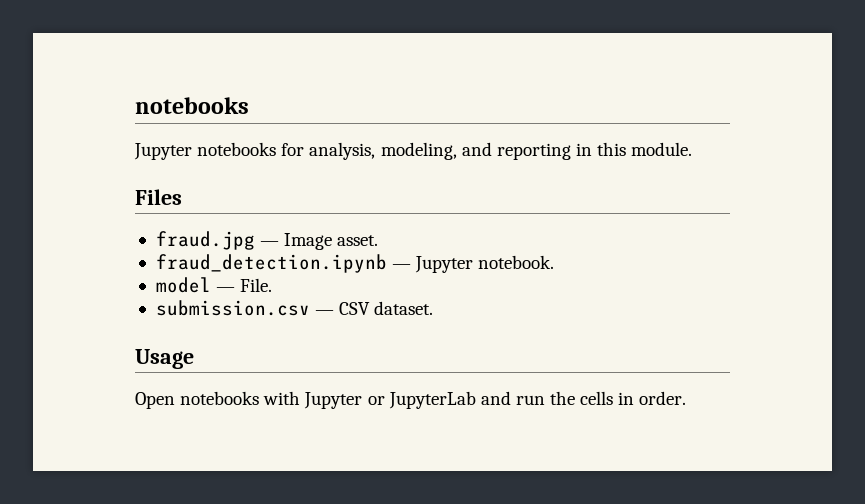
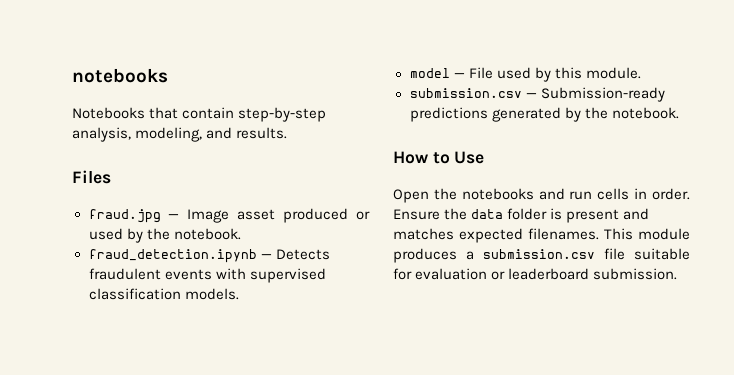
- Jupyter notebooks for analysis, modeling, and reporting in this module.
+ Notebooks that contain step-by-step analysis, modeling, and results.
  Files
- fraud.jpg — Image asset.
- fraud_detection.ipynb — Jupyter notebook.
- model — File.
- submission.csv — CSV dataset.
- Usage
- Open notebooks with Jupyter or JupyterLab and run the cells in order.
+ fraud.jpg — Image asset produced or used by the notebook.
+ fraud_detection.ipynb — Detects fraudulent events with supervised classification models.
+ model — File used by this module.
+ submission.csv — Submission-ready predictions generated by the notebook.
+ How to Use
+ Open the notebooks and run cells in order.
+ Ensure the data folder is present and matches expected filenames. This module produces a submission.csv file suitable for evaluation or leaderboard submission.

